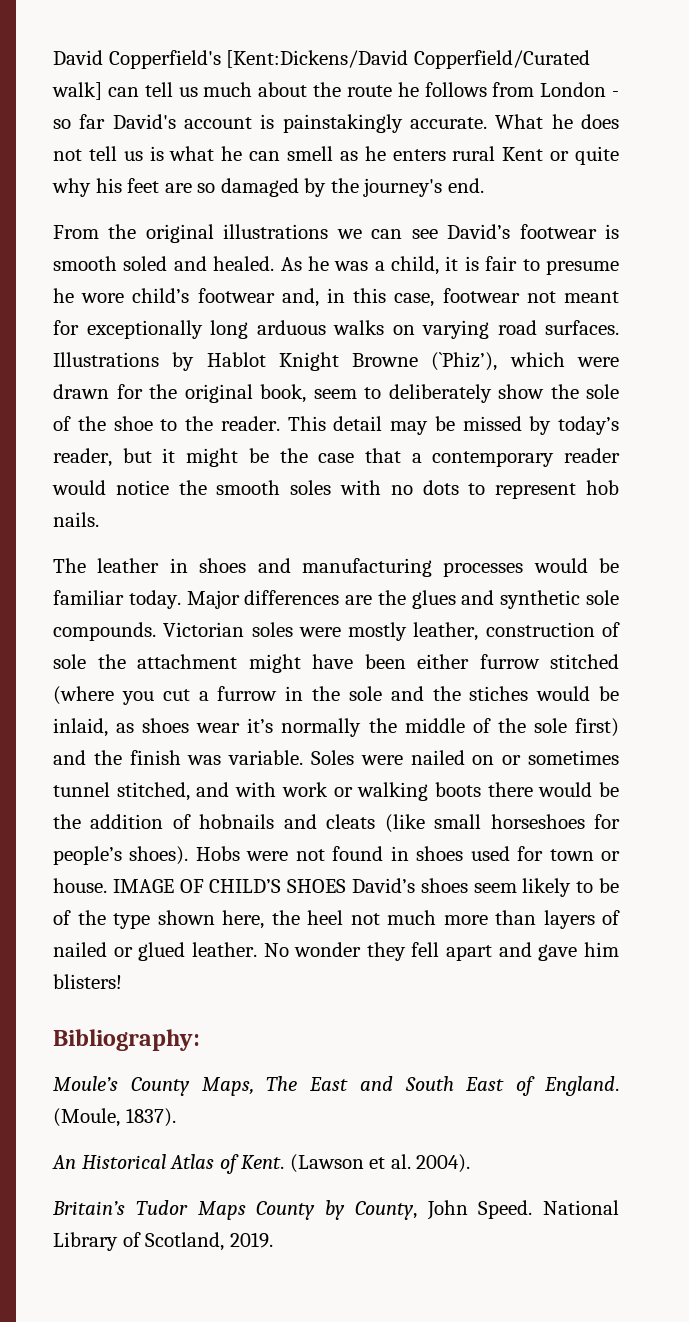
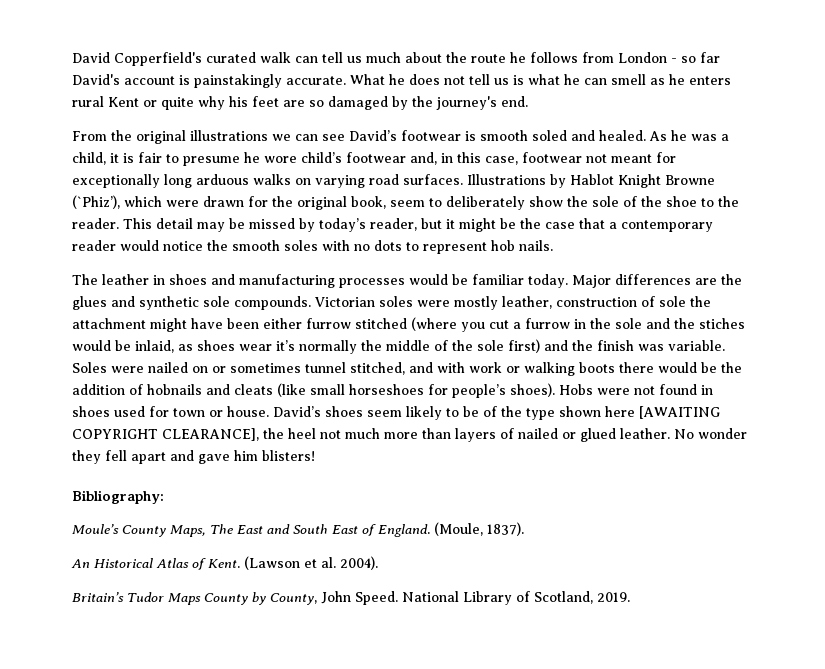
- David Copperfield's [Kent:Dickens/David Copperfield/Curated walk] can tell us much about the route he follows from London - so far David's account is painstakingly accurate.
+ David Copperfield's curated walk can tell us much about the route he follows from London - so far David's account is painstakingly accurate.
- IMAGE OF CHILD’S SHOES David’s shoes seem likely to be of the type shown here, the heel not much more than layers of nailed or glued leather.
+ David’s shoes seem likely to be of the type shown here [AWAITING COPYRIGHT CLEARANCE], the heel not much more than layers of nailed or glued leather.

